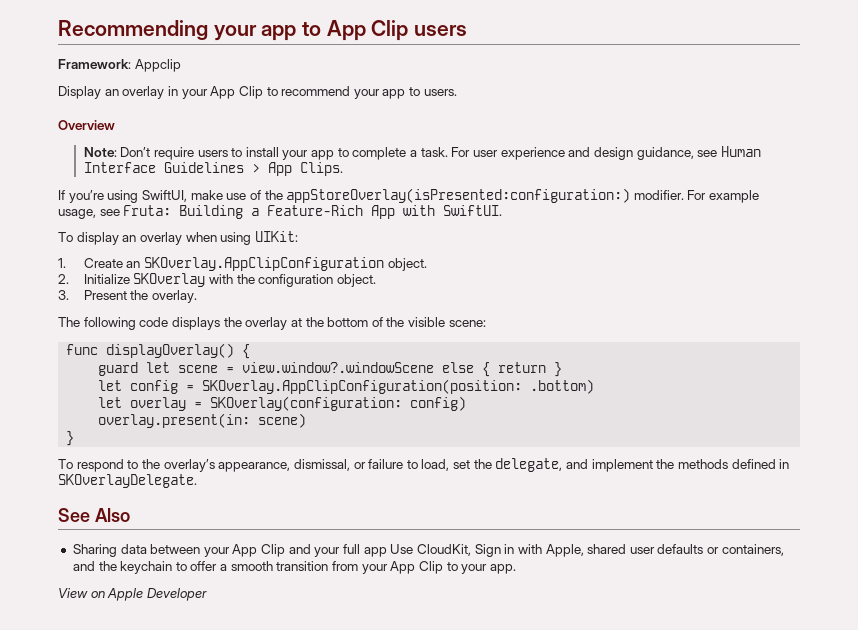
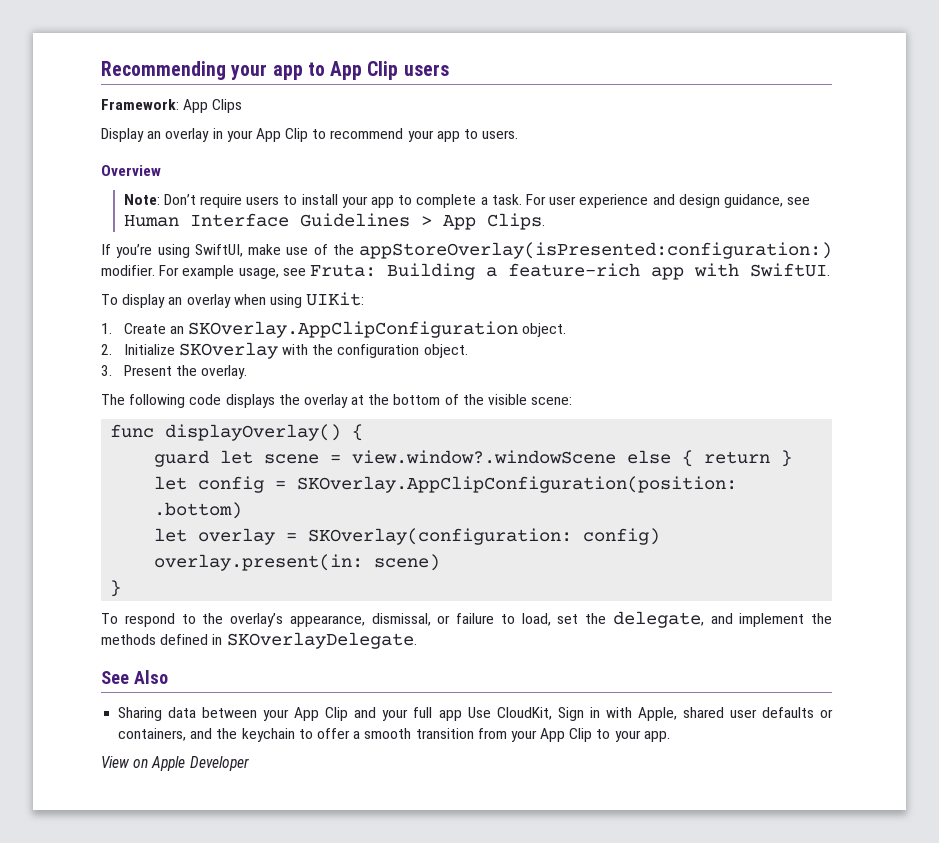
- Framework: Appclip
+ Framework: App Clips
- For example usage, see Fruta: Building a Feature-Rich App with SwiftUI.
+ For example usage, see Fruta: Building a feature-rich app with SwiftUI.

